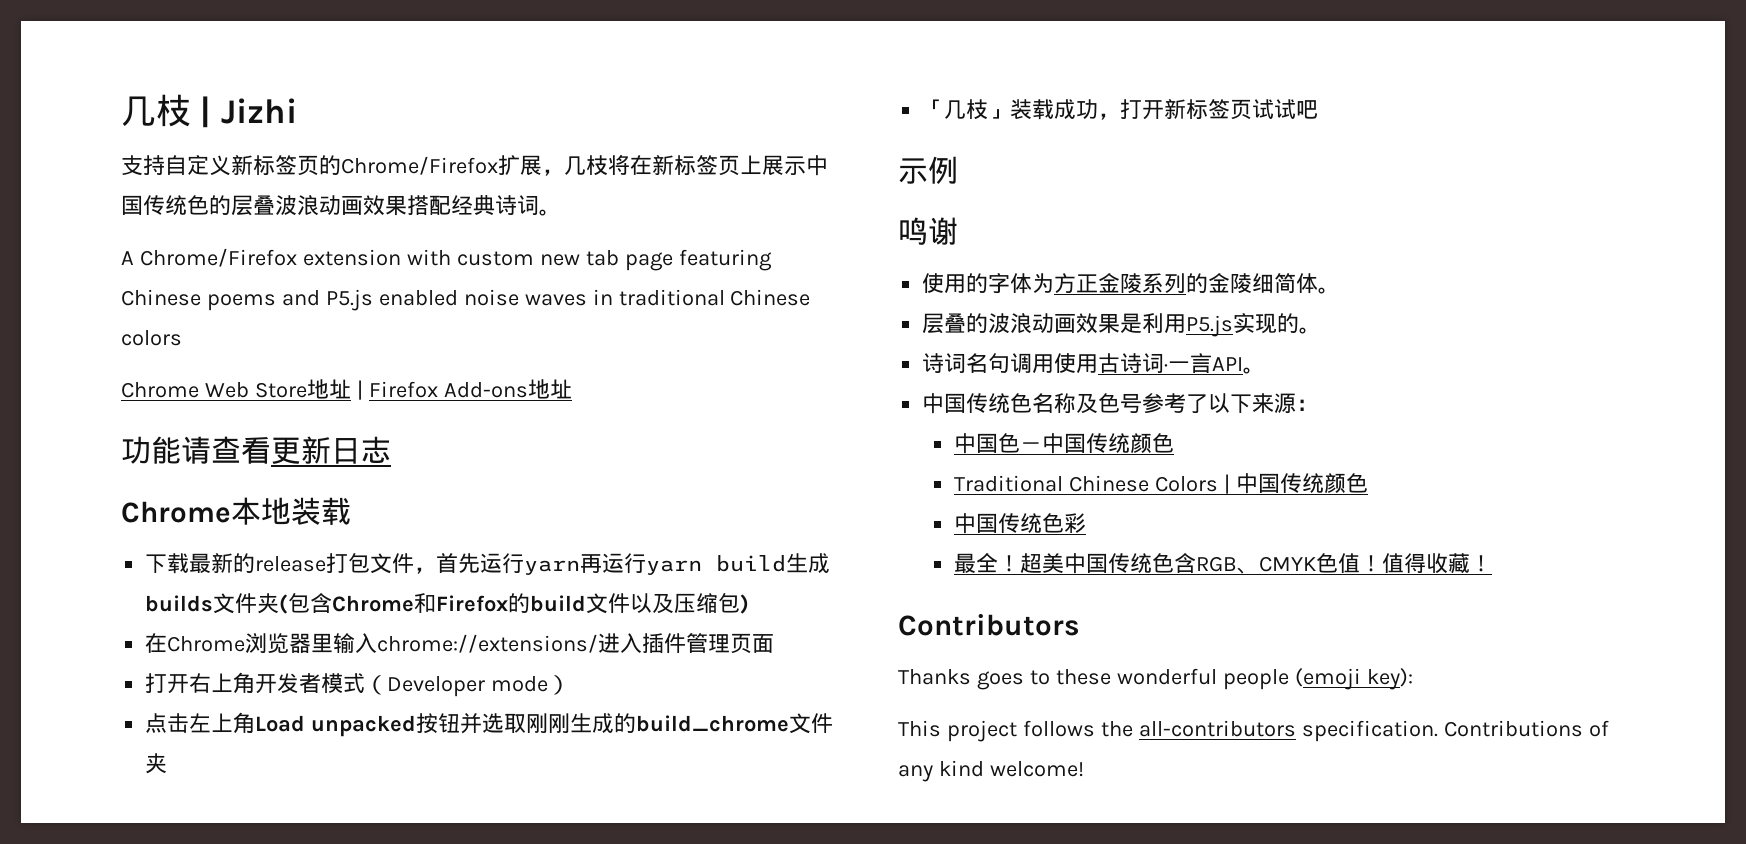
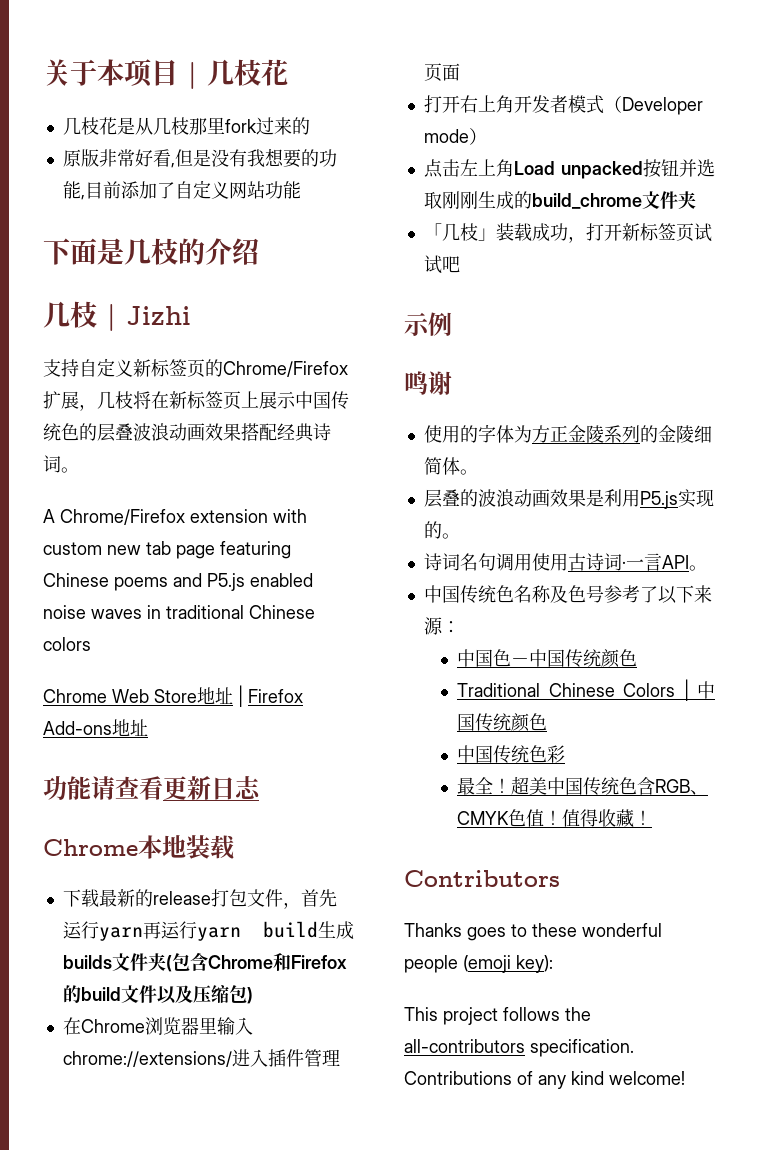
+ 关于本项目 | 几枝花
+ 几枝花是从几枝那里fork过来的
+ 原版非常好看,但是没有我想要的功能,目前添加了自定义网站功能
+ 下面是几枝的介绍

